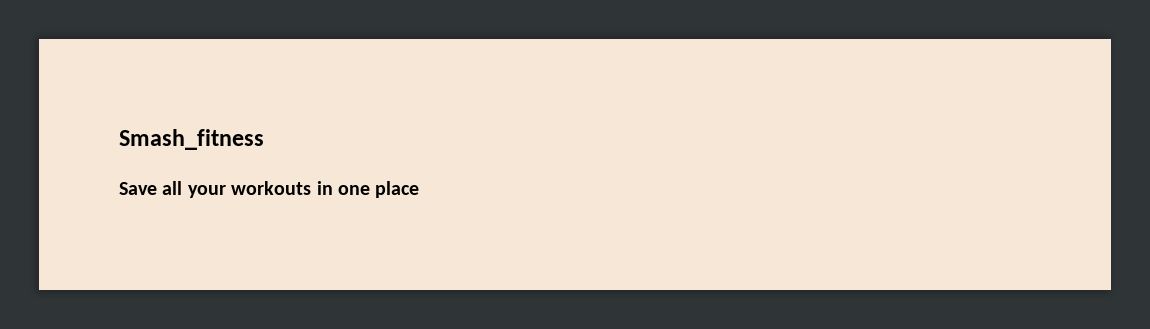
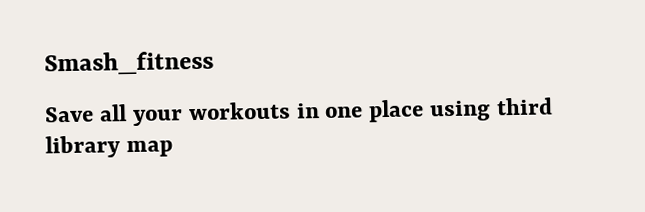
- Save all your workouts in one place
+ Save all your workouts in one place using third library map

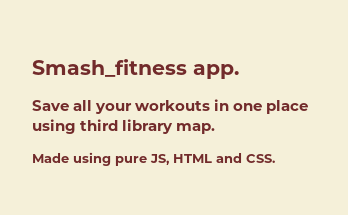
- Smash_fitness
+ Smash_fitness app.
- Save all your workouts in one place using third library map
+ Save all your workouts in one place using third library map.
+ Made using pure JS, HTML and CSS.

